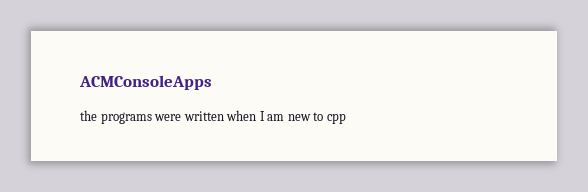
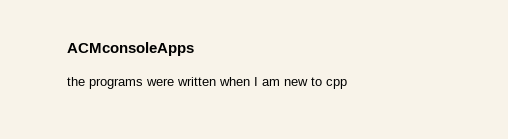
- ACMConsoleApps
+ ACMconsoleApps

